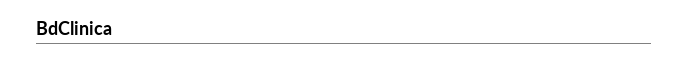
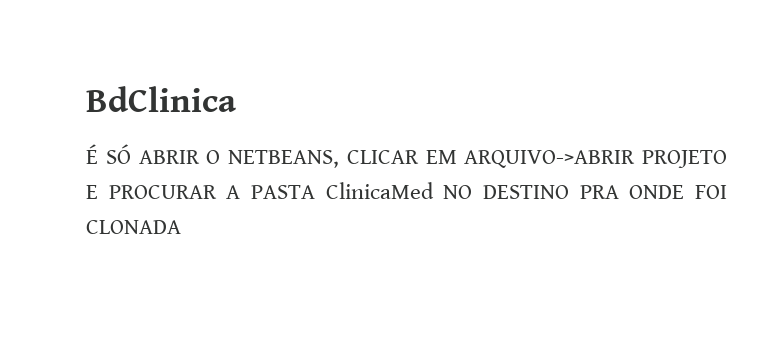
+ É SÓ ABRIR O NETBEANS, CLICAR EM ARQUIVO->ABRIR PROJETO E PROCURAR A PASTA ClinicaMed NO DESTINO PRA ONDE FOI CLONADA

